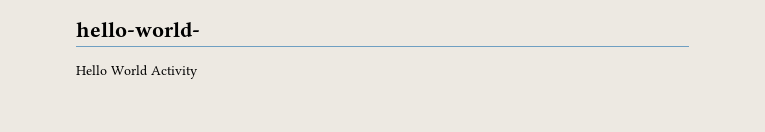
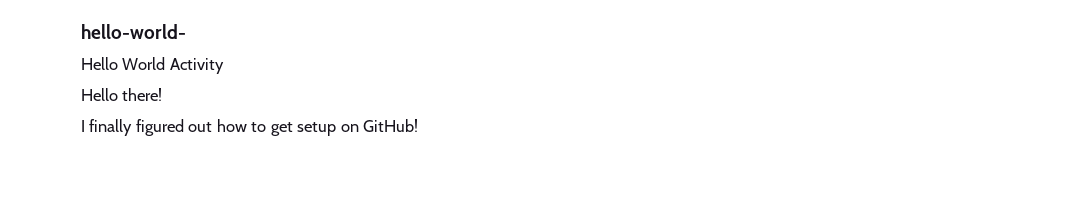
+ Hello there!
+ I finally figured out how to get setup on GitHub!

